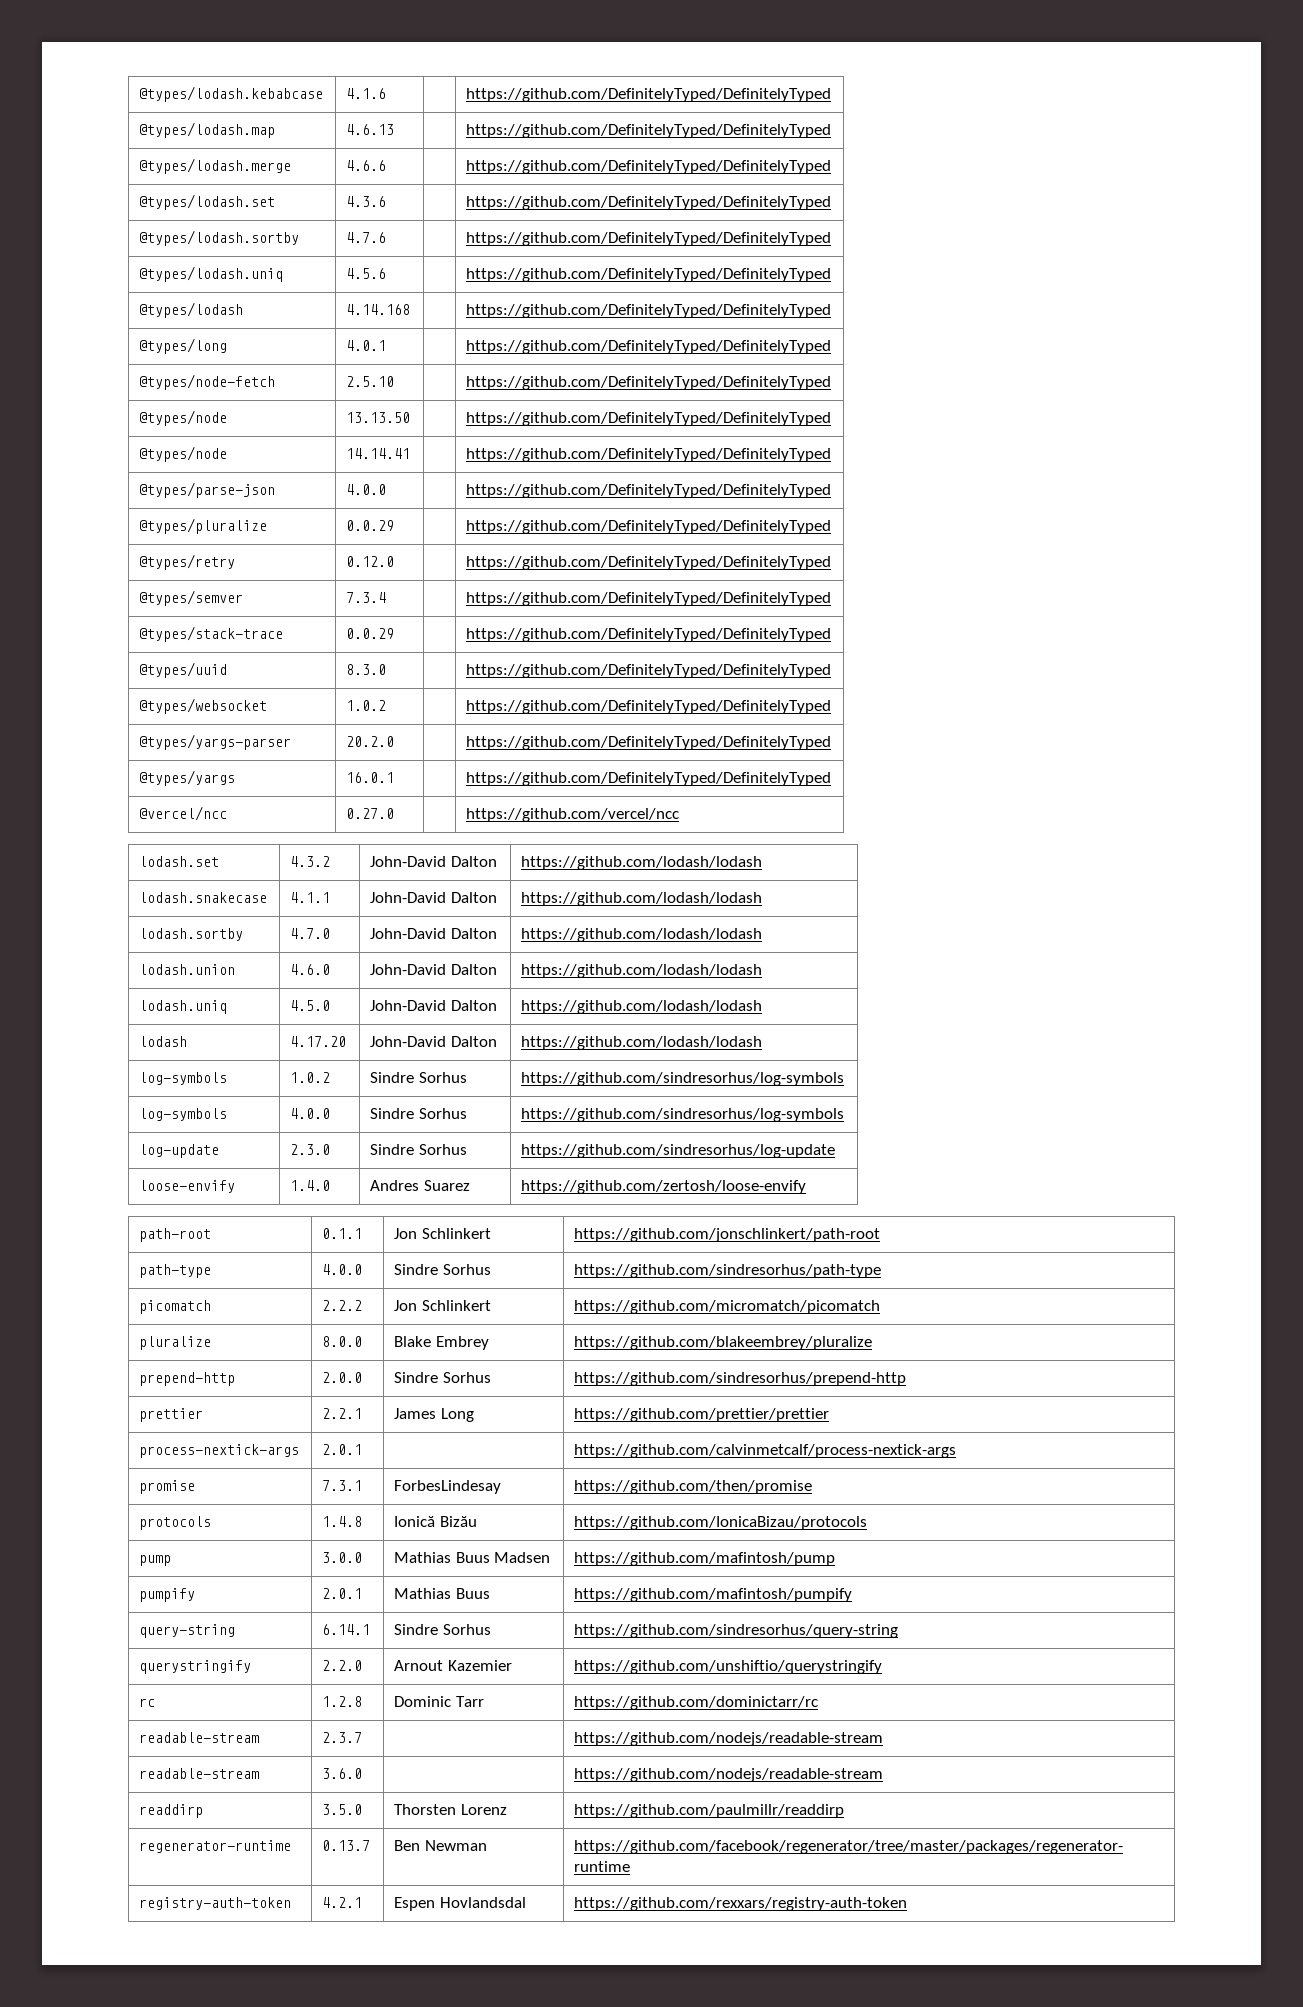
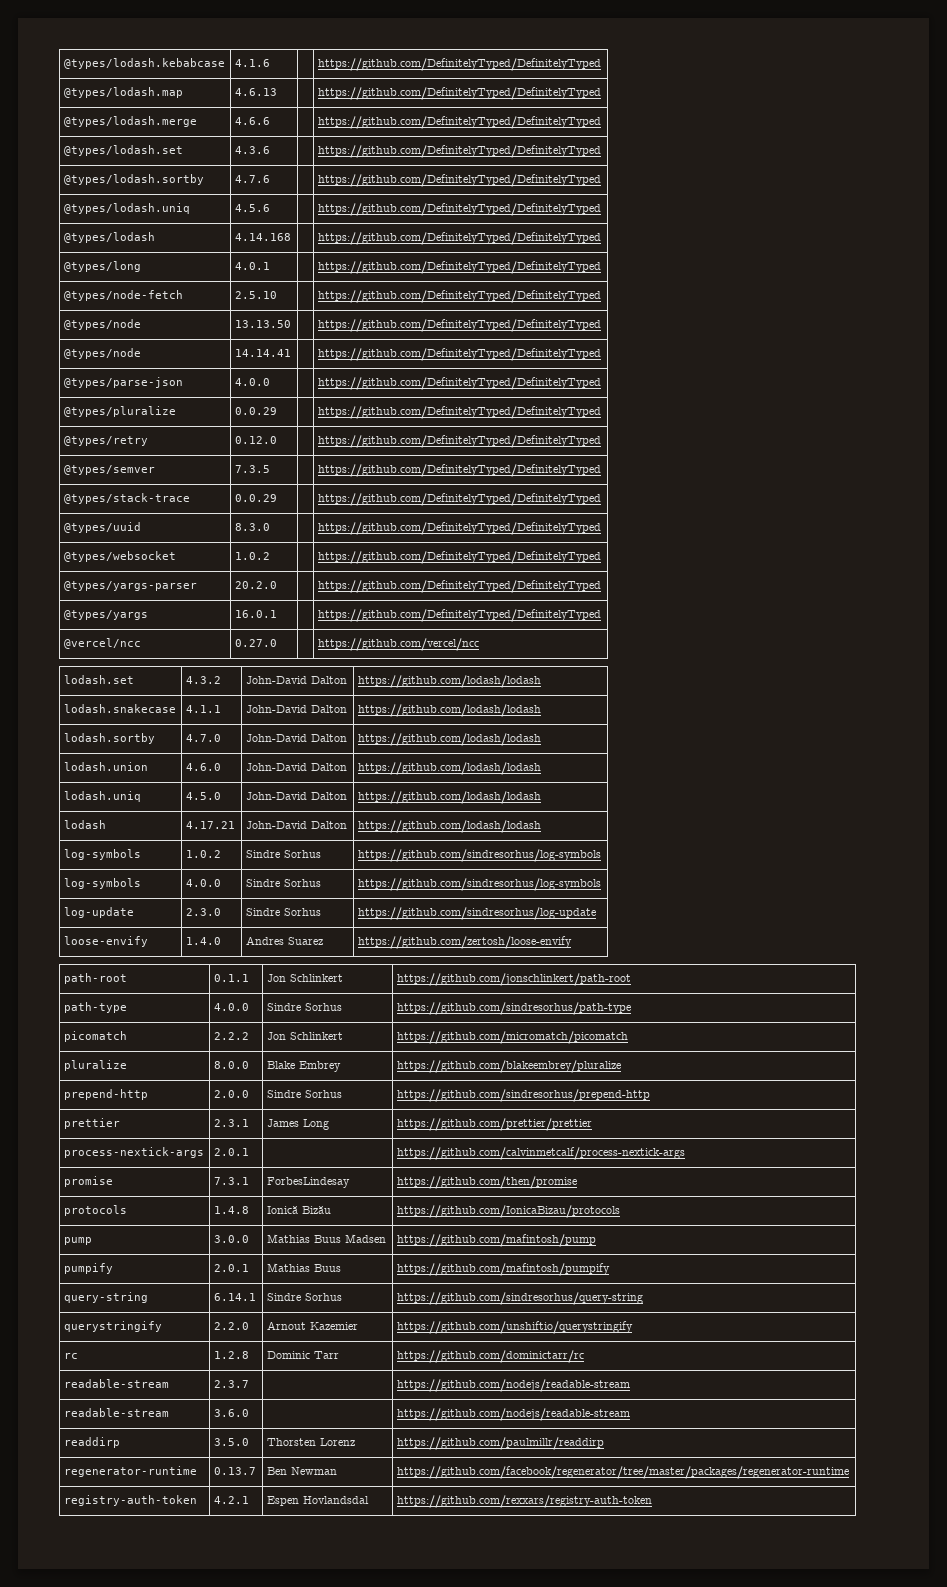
- @types/semver | 7.3.4 | | https://github.com/DefinitelyTyped/DefinitelyTyped
+ @types/semver | 7.3.5 | | https://github.com/DefinitelyTyped/DefinitelyTyped
- lodash | 4.17.20 | John-David Dalton | https://github.com/lodash/lodash
+ lodash | 4.17.21 | John-David Dalton | https://github.com/lodash/lodash
- prettier | 2.2.1 | James Long | https://github.com/prettier/prettier
+ prettier | 2.3.1 | James Long | https://github.com/prettier/prettier

